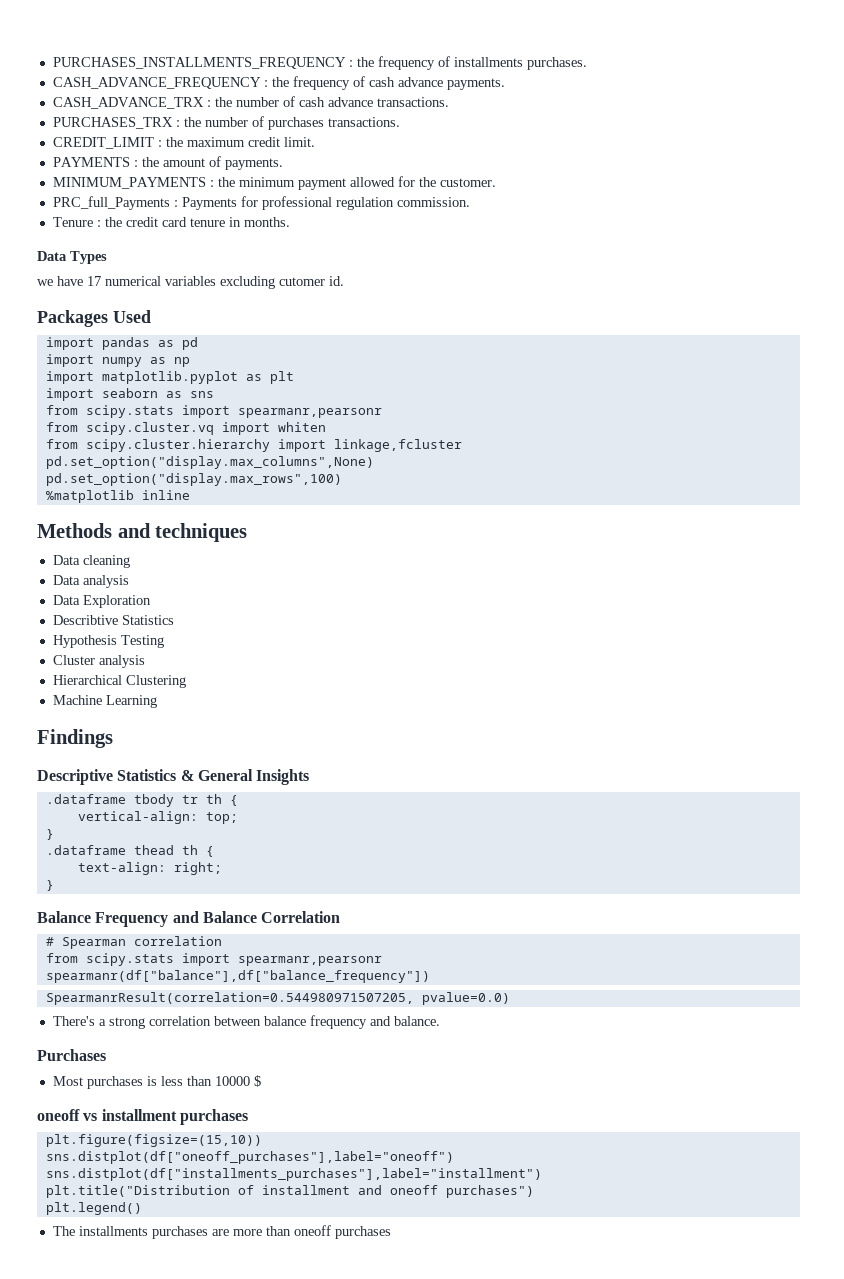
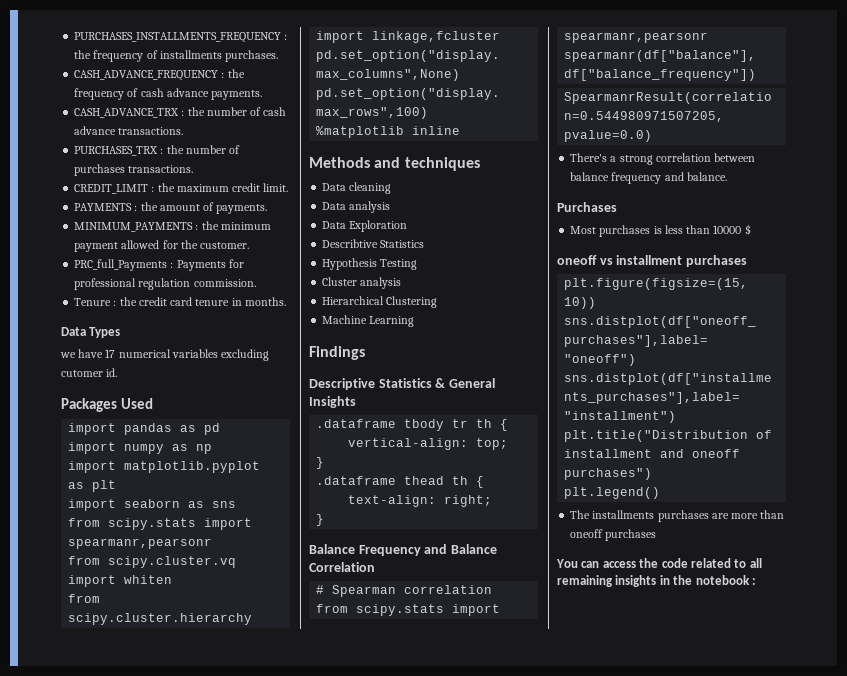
+ You can access the code related to all remaining insights in the notebook :

